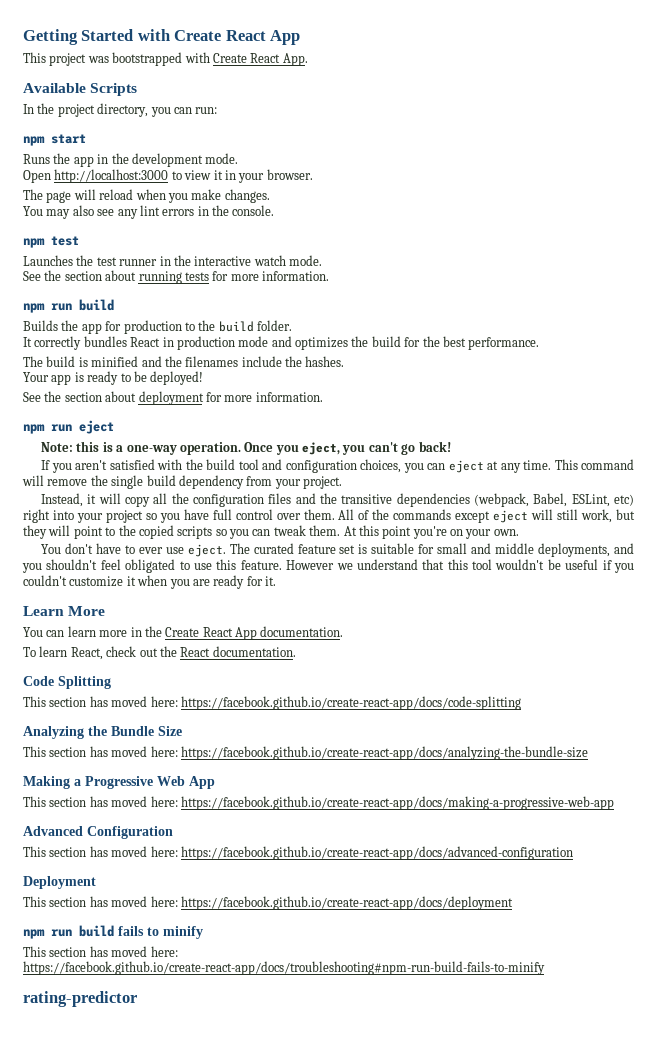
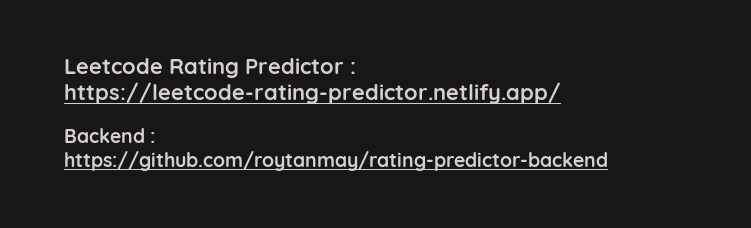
- Getting Started with Create React App
- This project was bootstrapped with Create React App.
- Available Scripts
- In the project directory, you can run:
- npm start
- Runs the app in the development mode.
- Open http://localhost:3000 to view it in your browser.
- The page will reload when you make changes.
- You may also see any lint errors in the console.
- npm test
- Launches the test runner in the interactive watch mode.
- See the section about running tests for more information.
- npm run build
- Builds the app for production to the build folder.
- It correctly bundles React in production mode and optimizes the build for the best performance.
- The build is minified and the filenames include the hashes.
- Your app is ready to be deployed!
- See the section about deployment for more information.
- npm run eject
- Note: this is a one-way operation. Once you eject, you can't go back!
- If you aren't satisfied with the build tool and configuration choices, you can eject at any time. This command will remove the single build dependency from your project.
- Instead, it will copy all the configuration files and the transitive dependencies (webpack, Babel, ESLint, etc) right into your project so you have full control over them. All of the commands except eject will still work, but they will point to the copied scripts so you can tweak them. At this point you're on your own.
- You don't have to ever use eject. The curated feature set is suitable for small and middle deployments, and you shouldn't feel obligated to use this feature. However we understand that this tool wouldn't be useful if you couldn't customize it when you are ready for it.
- Learn More
- You can learn more in the Create React App documentation.
- To learn React, check out the React documentation.
- Code Splitting
- This section has moved here: https://facebook.github.io/create-react-app/docs/code-splitting
- Analyzing the Bundle Size
- This section has moved here: https://facebook.github.io/create-react-app/docs/analyzing-the-bundle-size
- Making a Progressive Web App
- This section has moved here: https://facebook.github.io/create-react-app/docs/making-a-progressive-web-app
- Advanced Configuration
- This section has moved here: https://facebook.github.io/create-react-app/docs/advanced-configuration
- Deployment
- This section has moved here: https://facebook.github.io/create-react-app/docs/deployment
- npm run build fails to minify
- This section has moved here: https://facebook.github.io/create-react-app/docs/troubleshooting#npm-run-build-fails-to-minify
- rating-predictor
+ Leetcode Rating Predictor : https://leetcode-rating-predictor.netlify.app/
+ Backend : https://github.com/roytanmay/rating-predictor-backend

